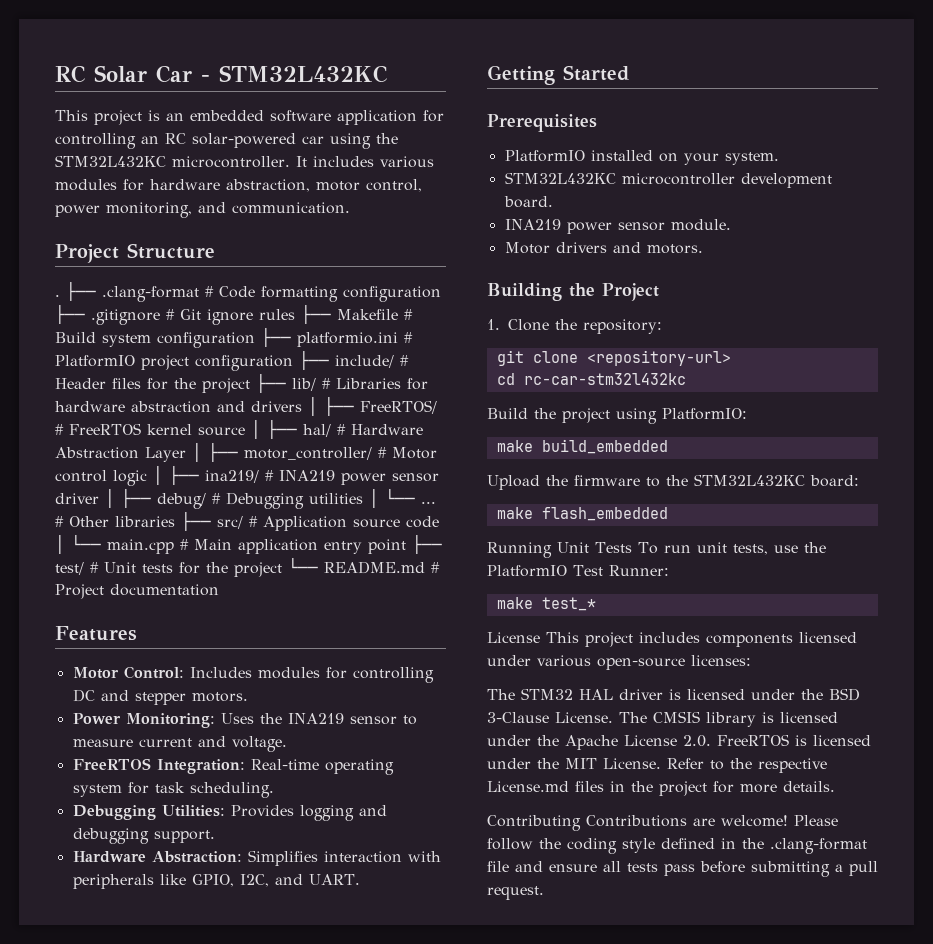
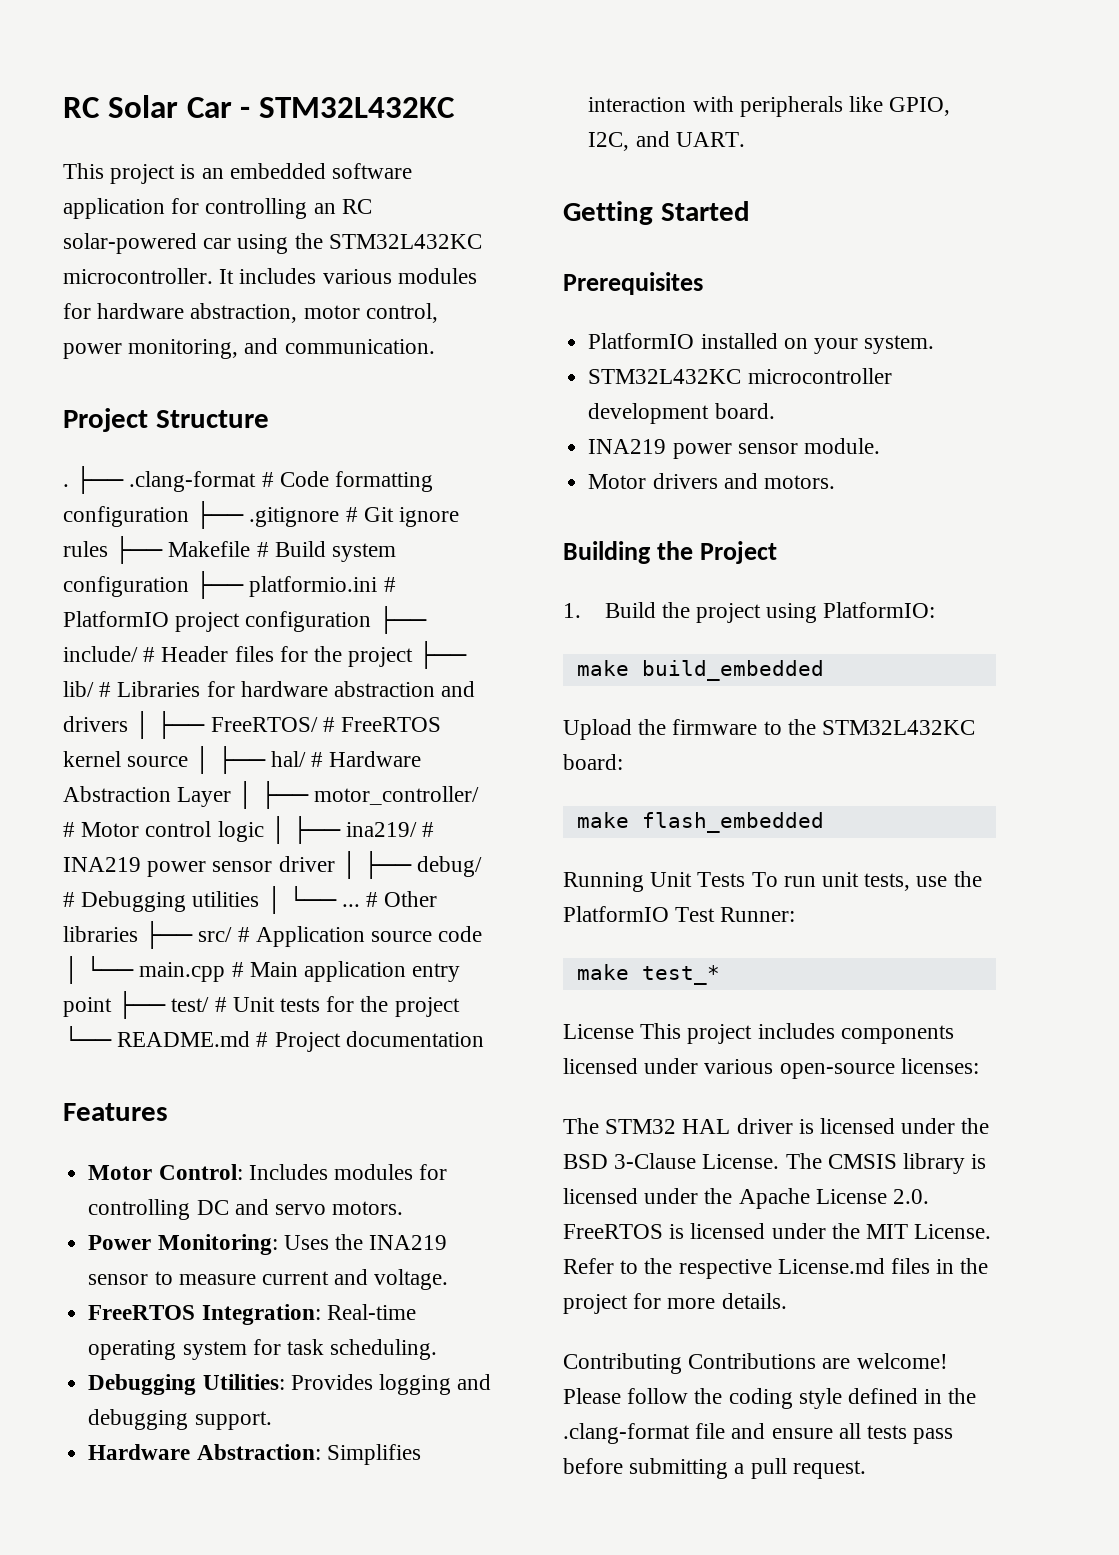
- Motor Control: Includes modules for controlling DC and stepper motors.
+ Motor Control: Includes modules for controlling DC and servo motors.
- 1. Clone the repository:
- git clone <repository-url>
- cd rc-car-stm32l432kc
- Build the project using PlatformIO:
+ 1. Build the project using PlatformIO:

